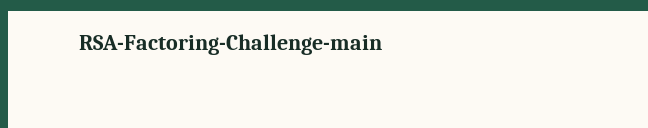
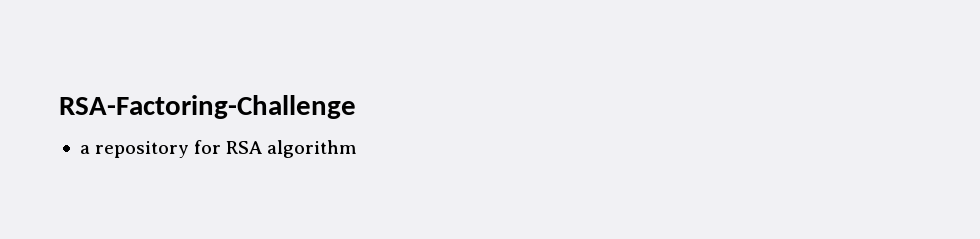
- RSA-Factoring-Challenge-main
+ RSA-Factoring-Challenge
+ a repository for RSA algorithm

